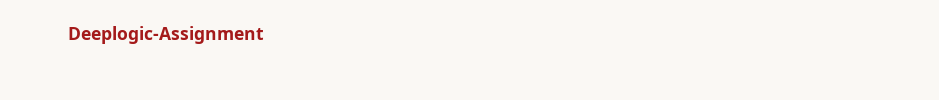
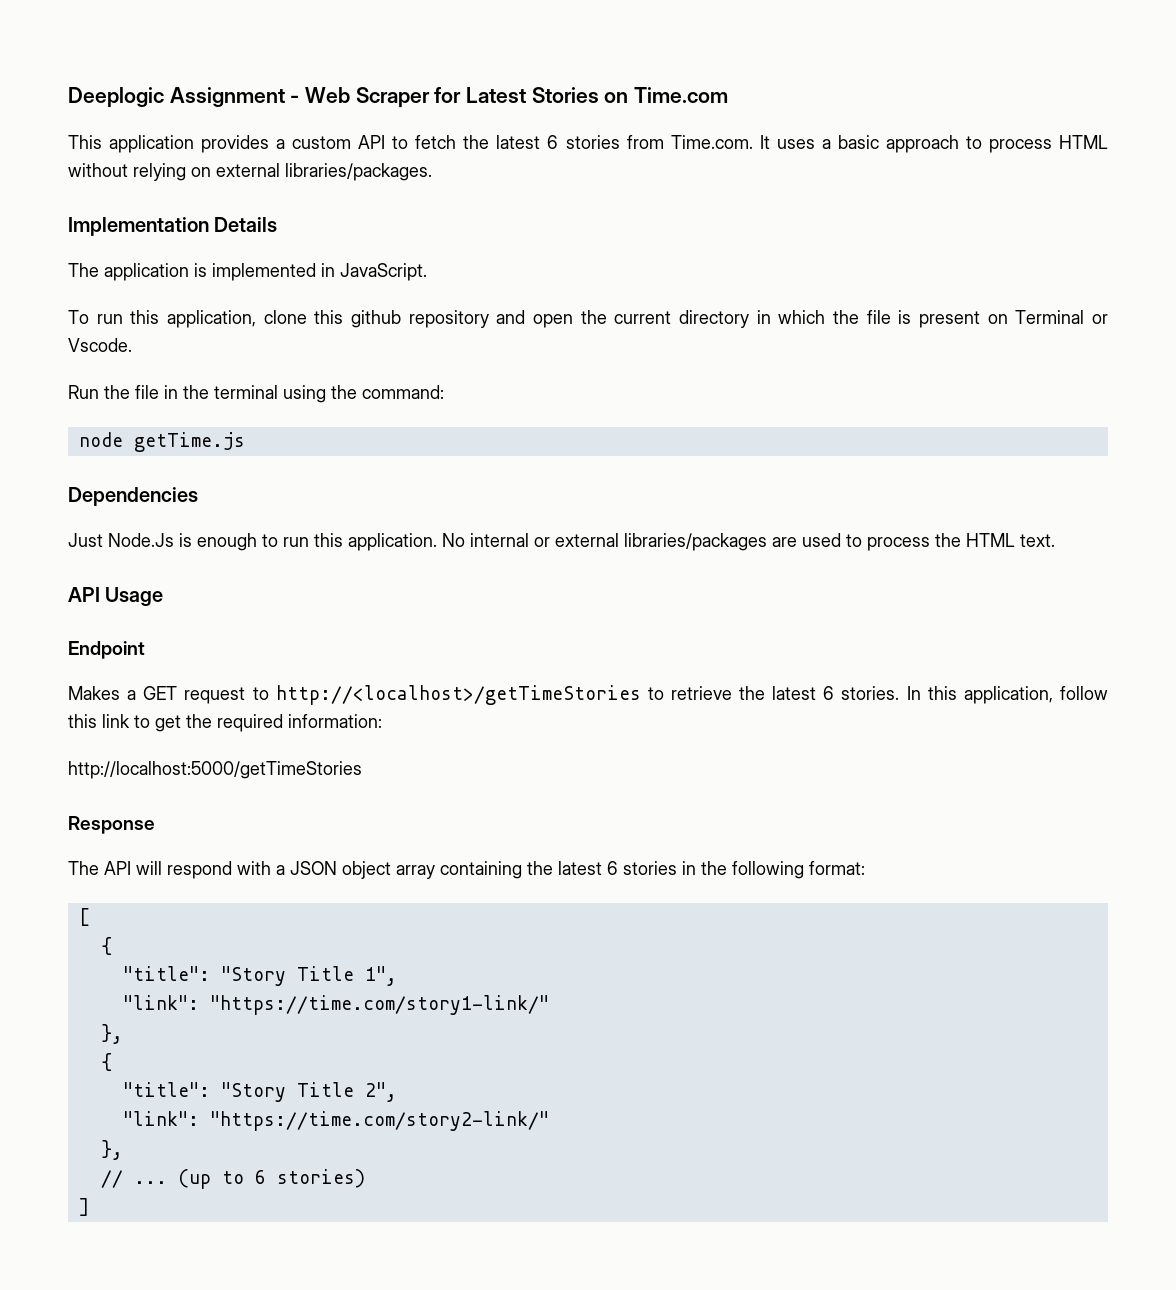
- Deeplogic-Assignment
+ Deeplogic Assignment - Web Scraper for Latest Stories on Time.com
+ This application provides a custom API to fetch the latest 6 stories from Time.com. It uses a basic approach to process HTML without relying on external libraries/packages.
+ Implementation Details
+ The application is implemented in JavaScript.
+ To run this application, clone this github repository and open the current directory in which the file is present on Terminal or Vscode.
+ Run the file in the terminal using the command:
+ node getTime.js
+ Dependencies
+ Just Node.Js is enough to run this application. No internal or external libraries/packages are used to process the HTML text.
+ API Usage
+ Endpoint
+ Makes a GET request to http://<localhost>/getTimeStories to retrieve the latest 6 stories. In this application, follow this link to get the required information:
+ http://localhost:5000/getTimeStories
+ Response
+ The API will respond with a JSON object array containing the latest 6 stories in the following format:
+ [
+ {
+ "title": "Story Title 1",
+ "link": "https://time.com/story1-link/"
+ },
+ {
+ "title": "Story Title 2",
+ "link": "https://time.com/story2-link/"
+ },
+ // ... (up to 6 stories)
+ ]

